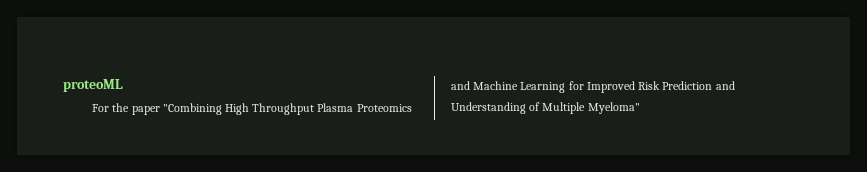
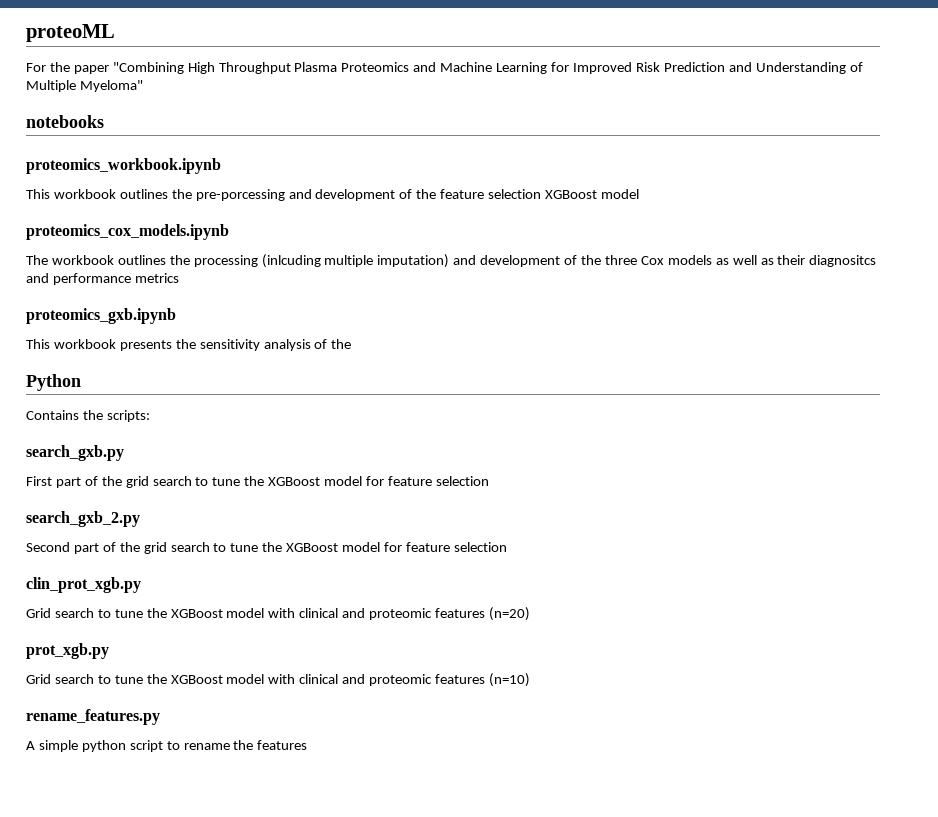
+ notebooks
+ proteomics_workbook.ipynb
+ This workbook outlines the pre-porcessing and development of the feature selection XGBoost model
+ proteomics_cox_models.ipynb
+ The workbook outlines the processing (inlcuding multiple imputation) and development of the three Cox models as well as their diagnositcs and performance metrics
+ proteomics_gxb.ipynb
+ This workbook presents the sensitivity analysis of the
+ Python
+ Contains the scripts:
+ search_gxb.py
+ First part of the grid search to tune the XGBoost model for feature selection
+ search_gxb_2.py
+ Second part of the grid search to tune the XGBoost model for feature selection
+ clin_prot_xgb.py
+ Grid search to tune the XGBoost model with clinical and proteomic features (n=20)
+ prot_xgb.py
+ Grid search to tune the XGBoost model with clinical and proteomic features (n=10)
+ rename_features.py
+ A simple python script to rename the features

